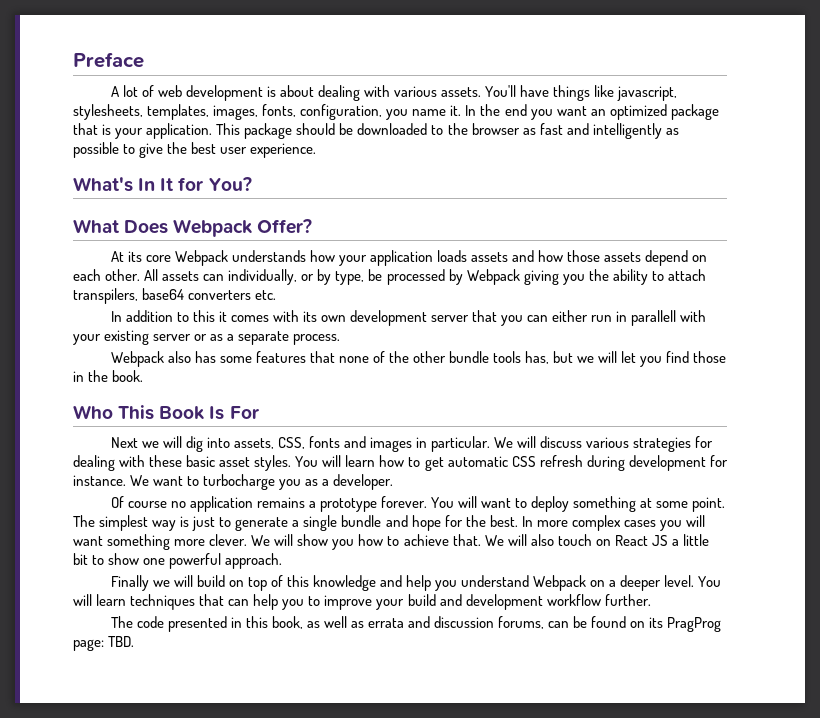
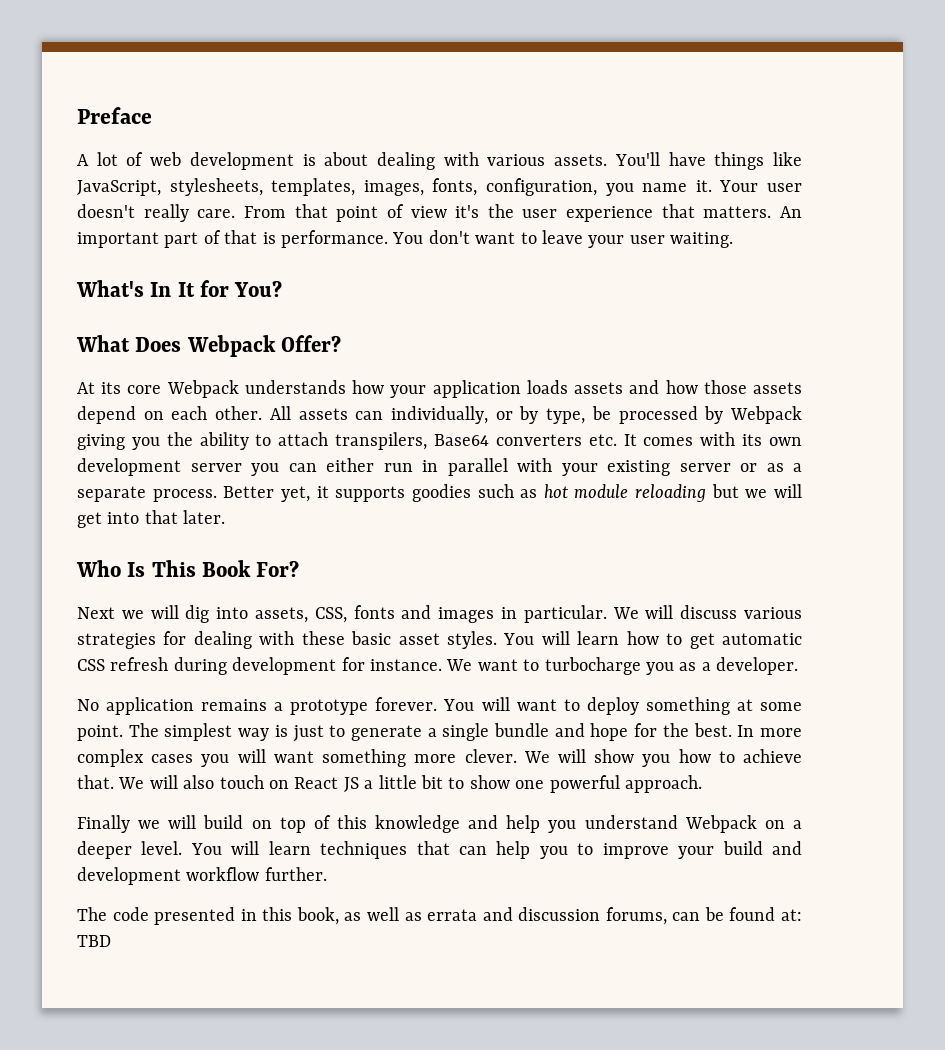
- You'll have things like javascript, stylesheets, templates, images, fonts, configuration, you name it.
+ You'll have things like JavaScript, stylesheets, templates, images, fonts, configuration, you name it.
- In the end you want an optimized package that is your application. This package should be downloaded to the browser as fast and intelligently as possible to give the best user experience.
+ Your user doesn't really care. From that point of view it's the user experience that matters. An important part of that is performance. You don't want to leave your user waiting.
- All assets can individually, or by type, be processed by Webpack giving you the ability to attach transpilers, base64 converters etc.
- In addition to this it comes with its own development server that you can either run in parallell with your existing server or as a separate process.
- Webpack also has some features that none of the other bundle tools has, but we will let you find those in the book.
+ All assets can individually, or by type, be processed by Webpack giving you the ability to attach transpilers, Base64 converters etc. It comes with its own development server you can either run in parallel with your existing server or as a separate process. Better yet, it supports goodies such as hot module reloading but we will get into that later.
- Who This Book Is For
+ Who Is This Book For?
- Of course no application remains a prototype forever.
+ No application remains a prototype forever.
- The code presented in this book, as well as errata and discussion forums, can be found on its PragProg page: TBD.
+ The code presented in this book, as well as errata and discussion forums, can be found at: TBD

